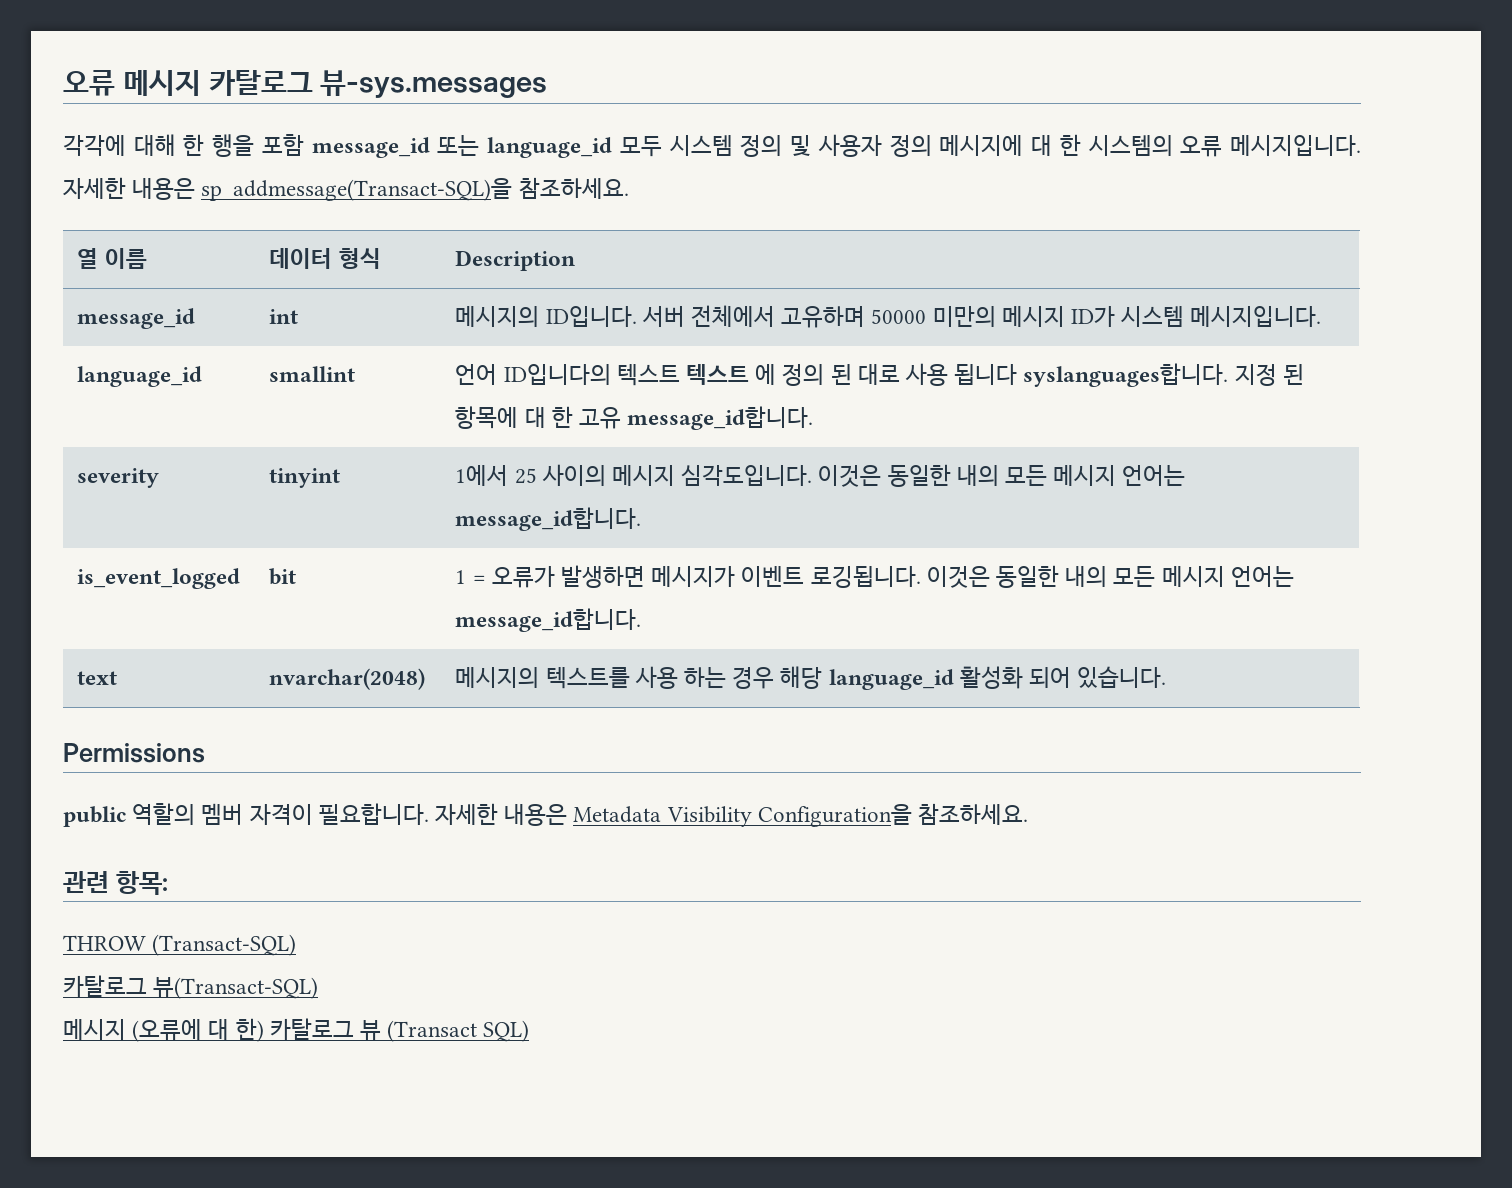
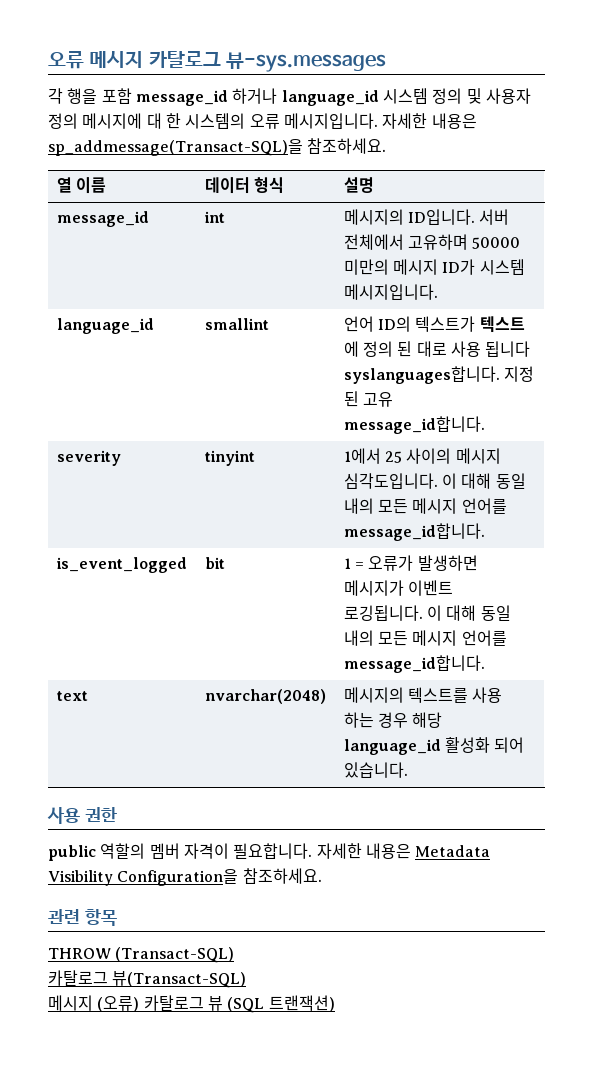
- 각각에 대해 한 행을 포함 message_id 또는 language_id 모두 시스템 정의 및 사용자 정의 메시지에 대 한 시스템의 오류 메시지입니다.
+ 각 행을 포함 message_id 하거나 language_id 시스템 정의 및 사용자 정의 메시지에 대 한 시스템의 오류 메시지입니다.
- 열 이름 | 데이터 형식 | Description
+ 열 이름 | 데이터 형식 | 설명
- language_id | smallint | 언어 ID입니다의 텍스트 텍스트 에 정의 된 대로 사용 됩니다 syslanguages합니다. 지정 된 항목에 대 한 고유 message_id합니다.
+ language_id | smallint | 언어 ID의 텍스트가 텍스트 에 정의 된 대로 사용 됩니다 syslanguages합니다. 지정 된 고유 message_id합니다.
- severity | tinyint | 1에서 25 사이의 메시지 심각도입니다. 이것은 동일한 내의 모든 메시지 언어는 message_id합니다.
+ severity | tinyint | 1에서 25 사이의 메시지 심각도입니다. 이 대해 동일 내의 모든 메시지 언어를 message_id합니다.
- is_event_logged | bit | 1 = 오류가 발생하면 메시지가 이벤트 로깅됩니다. 이것은 동일한 내의 모든 메시지 언어는 message_id합니다.
+ is_event_logged | bit | 1 = 오류가 발생하면 메시지가 이벤트 로깅됩니다. 이 대해 동일 내의 모든 메시지 언어를 message_id합니다.
- Permissions
+ 사용 권한
- 관련 항목:
+ 관련 항목
- 메시지 (오류에 대 한) 카탈로그 뷰 (Transact SQL)
+ 메시지 (오류) 카탈로그 뷰 (SQL 트랜잭션)

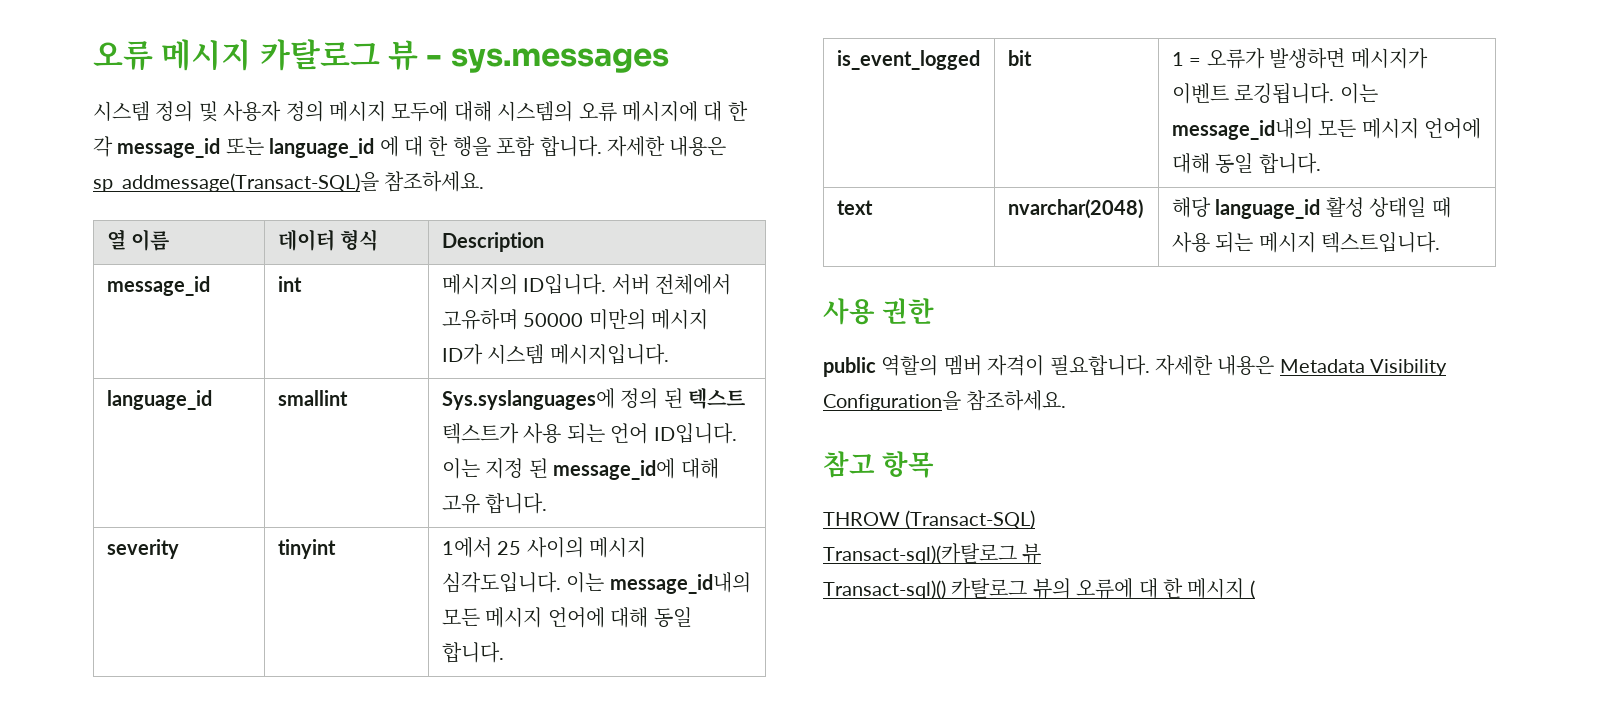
- 오류 메시지 카탈로그 뷰-sys.messages
- 각 행을 포함 message_id 하거나 language_id 시스템 정의 및 사용자 정의 메시지에 대 한 시스템의 오류 메시지입니다.
+ 오류 메시지 카탈로그 뷰 - sys.messages
+ 시스템 정의 및 사용자 정의 메시지 모두에 대해 시스템의 오류 메시지에 대 한 각 message_id 또는 language_id 에 대 한 행을 포함 합니다.
- 열 이름 | 데이터 형식 | 설명
+ 열 이름 | 데이터 형식 | Description
- language_id | smallint | 언어 ID의 텍스트가 텍스트 에 정의 된 대로 사용 됩니다 syslanguages합니다. 지정 된 고유 message_id합니다.
+ language_id | smallint | Sys.syslanguages에 정의 된 텍스트 텍스트가 사용 되는 언어 ID입니다. 이는 지정 된 message_id에 대해 고유 합니다.
- severity | tinyint | 1에서 25 사이의 메시지 심각도입니다. 이 대해 동일 내의 모든 메시지 언어를 message_id합니다.
+ severity | tinyint | 1에서 25 사이의 메시지 심각도입니다. 이는 message_id내의 모든 메시지 언어에 대해 동일 합니다.
- is_event_logged | bit | 1 = 오류가 발생하면 메시지가 이벤트 로깅됩니다. 이 대해 동일 내의 모든 메시지 언어를 message_id합니다.
- text | nvarchar(2048) | 메시지의 텍스트를 사용 하는 경우 해당 language_id 활성화 되어 있습니다.
+ is_event_logged | bit | 1 = 오류가 발생하면 메시지가 이벤트 로깅됩니다. 이는 message_id내의 모든 메시지 언어에 대해 동일 합니다.
+ text | nvarchar(2048) | 해당 language_id 활성 상태일 때 사용 되는 메시지 텍스트입니다.
- 관련 항목
+ 참고 항목
- 카탈로그 뷰(Transact-SQL)
- 메시지 (오류) 카탈로그 뷰 (SQL 트랜잭션)
+ Transact-sql)(카탈로그 뷰
+ Transact-sql)() 카탈로그 뷰의 오류에 대 한 메시지 (

